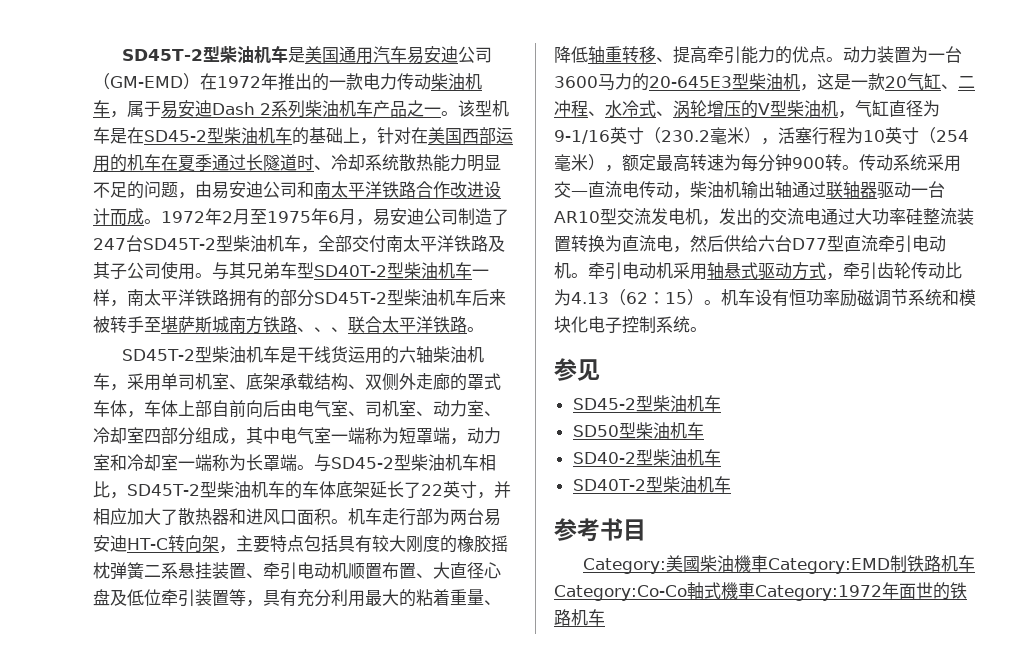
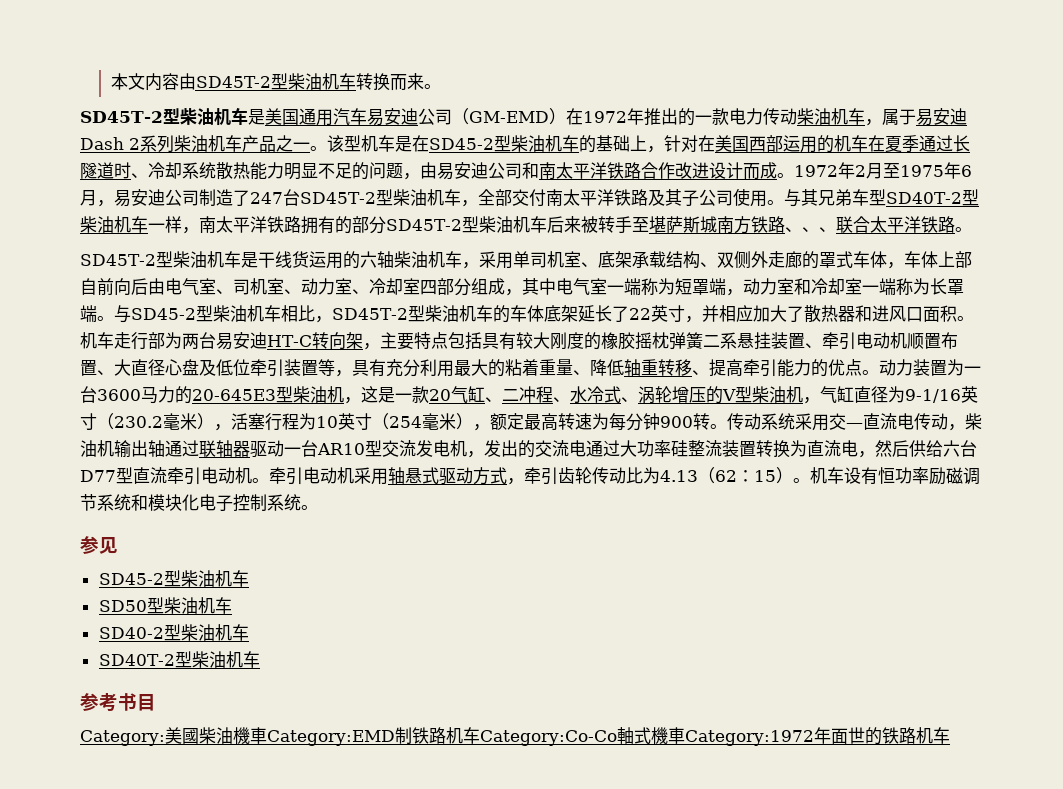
+ 本文内容由SD45T-2型柴油机车转换而来。

